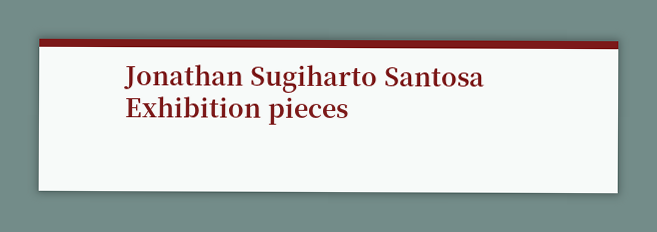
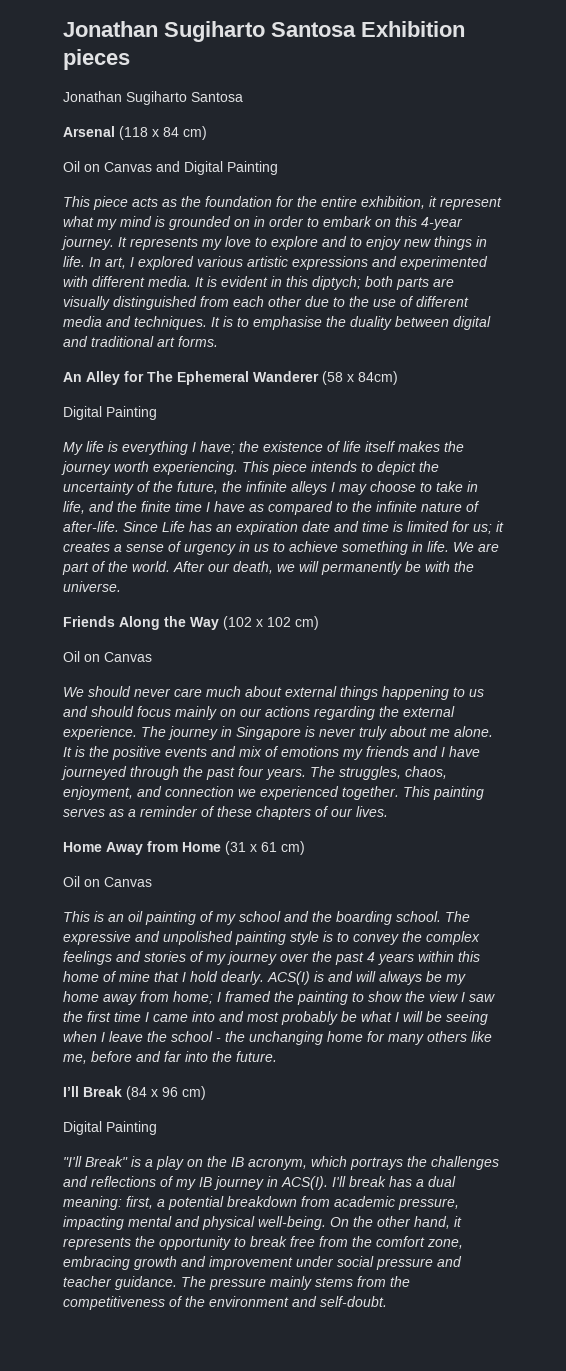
  Jonathan Sugiharto Santosa Exhibition pieces
+ Jonathan Sugiharto Santosa
+ Arsenal (118 x 84 cm)
+ Oil on Canvas and Digital Painting
+ This piece acts as the foundation for the entire exhibition, it represent what my mind is grounded on in order to embark on this 4-year journey. It represents my love to explore and to enjoy new things in life. In art, I explored various artistic expressions and experimented with different media. It is evident in this diptych; both parts are visually distinguished from each other due to the use of different media and techniques. It is to emphasise the duality between digital and traditional art forms.
+ An Alley for The Ephemeral Wanderer (58 x 84cm)
+ Digital Painting
+ My life is everything I have; the existence of life itself makes the journey worth experiencing. This piece intends to depict the uncertainty of the future, the infinite alleys I may choose to take in life, and the finite time I have as compared to the infinite nature of after-life. Since Life has an expiration date and time is limited for us; it creates a sense of urgency in us to achieve something in life. We are part of the world. After our death, we will permanently be with the universe.
+ Friends Along the Way (102 x 102 cm)
+ Oil on Canvas
+ We should never care much about external things happening to us and should focus mainly on our actions regarding the external experience. The journey in Singapore is never truly about me alone. It is the positive events and mix of emotions my friends and I have journeyed through the past four years. The struggles, chaos, enjoyment, and connection we experienced together. This painting serves as a reminder of these chapters of our lives.
+ Home Away from Home (31 x 61 cm)
+ Oil on Canvas
+ This is an oil painting of my school and the boarding school. The expressive and unpolished painting style is to convey the complex feelings and stories of my journey over the past 4 years within this home of mine that I hold dearly. ACS(I) is and will always be my home away from home; I framed the painting to show the view I saw the first time I came into and most probably be what I will be seeing when I leave the school - the unchanging home for many others like me, before and far into the future.
+ I’ll Break (84 x 96 cm)
+ Digital Painting
+ "I'll Break" is a play on the IB acronym, which portrays the challenges and reflections of my IB journey in ACS(I). I'll break has a dual meaning: first, a potential breakdown from academic pressure, impacting mental and physical well-being. On the other hand, it represents the opportunity to break free from the comfort zone, embracing growth and improvement under social pressure and teacher guidance. The pressure mainly stems from the competitiveness of the environment and self-doubt.

